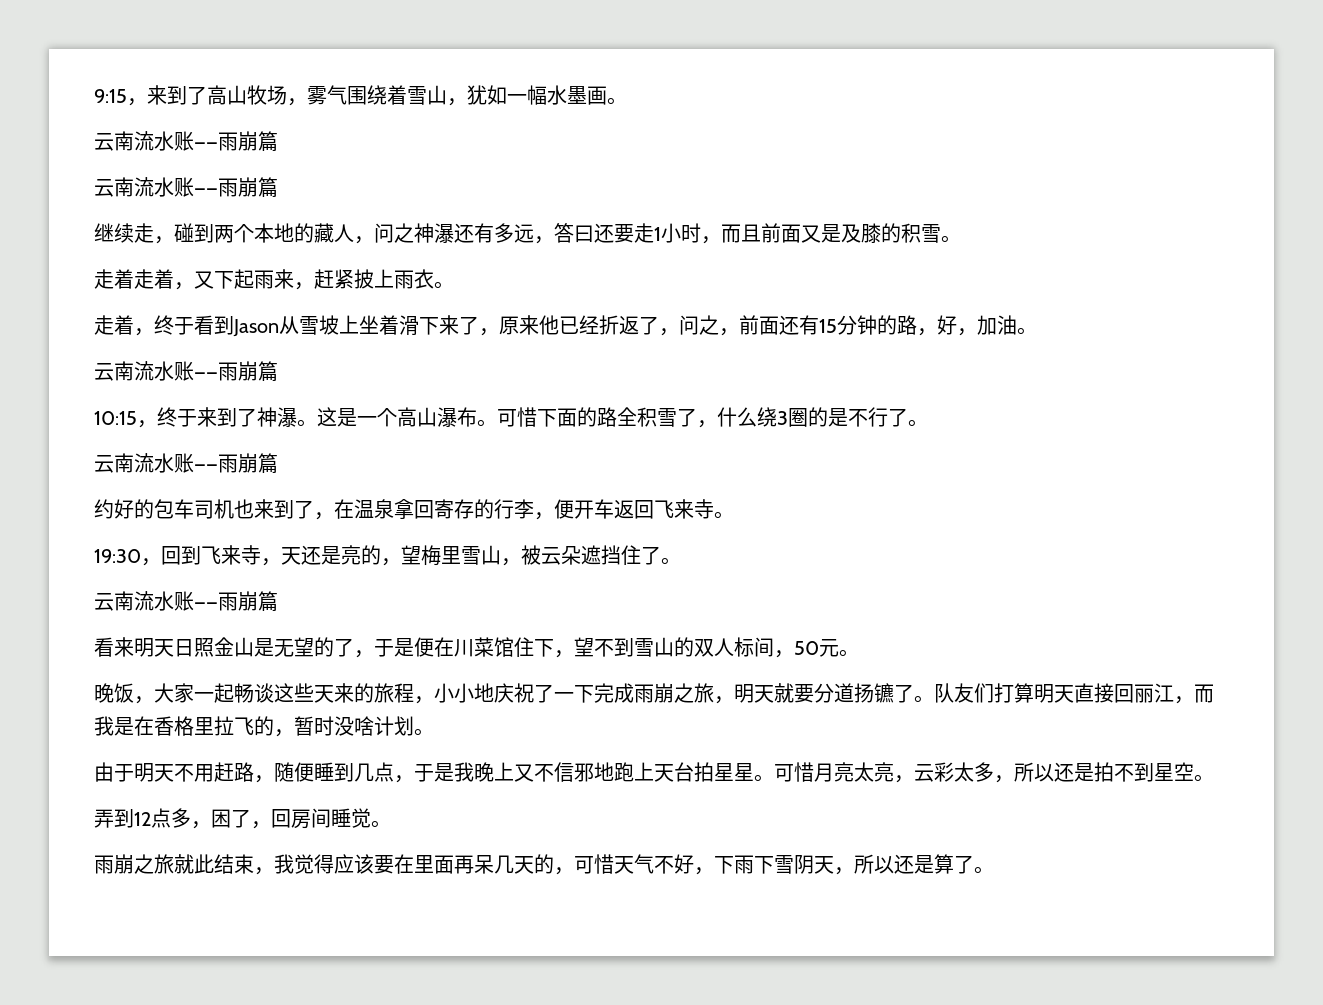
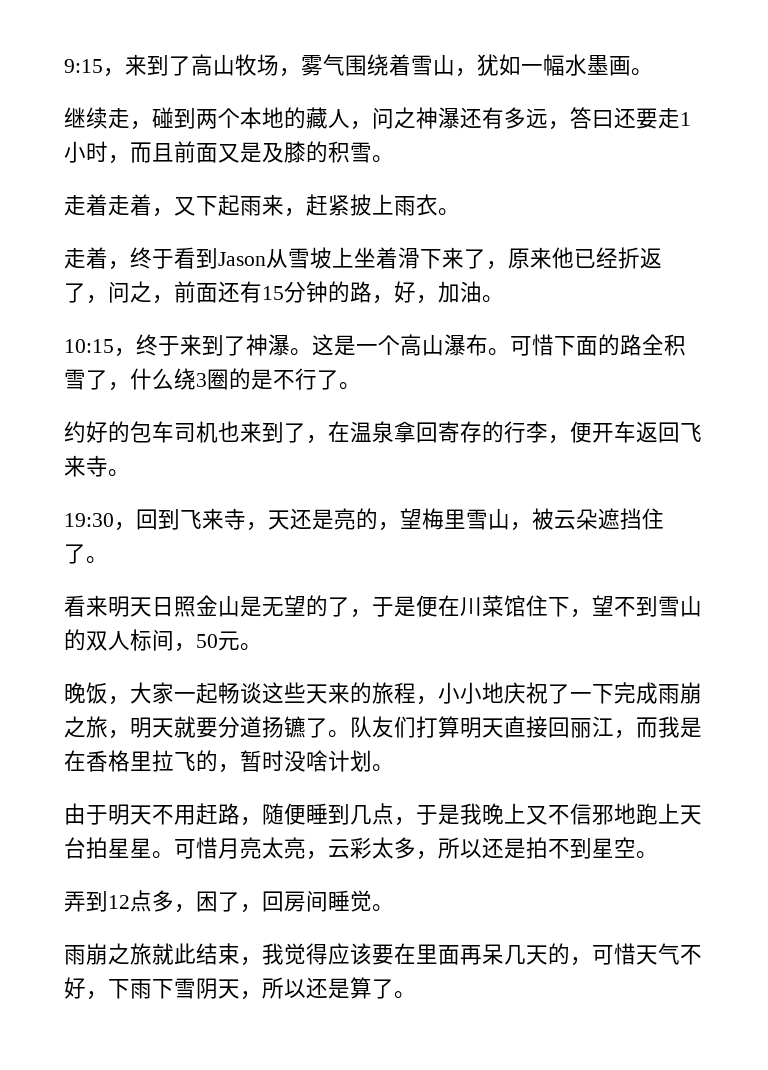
  9:15，来到了高山牧场，雾气围绕着雪山，犹如一幅水墨画。
- 云南流水账——雨崩篇
- 云南流水账——雨崩篇
  走着，终于看到Jason从雪坡上坐着滑下来了，原来他已经折返了，问之，前面还有15分钟的路，好，加油。
- 云南流水账——雨崩篇
  可惜下面的路全积雪了，什么绕3圈的是不行了。
- 云南流水账——雨崩篇
  19:30，回到飞来寺，天还是亮的，望梅里雪山，被云朵遮挡住了。
- 云南流水账——雨崩篇

